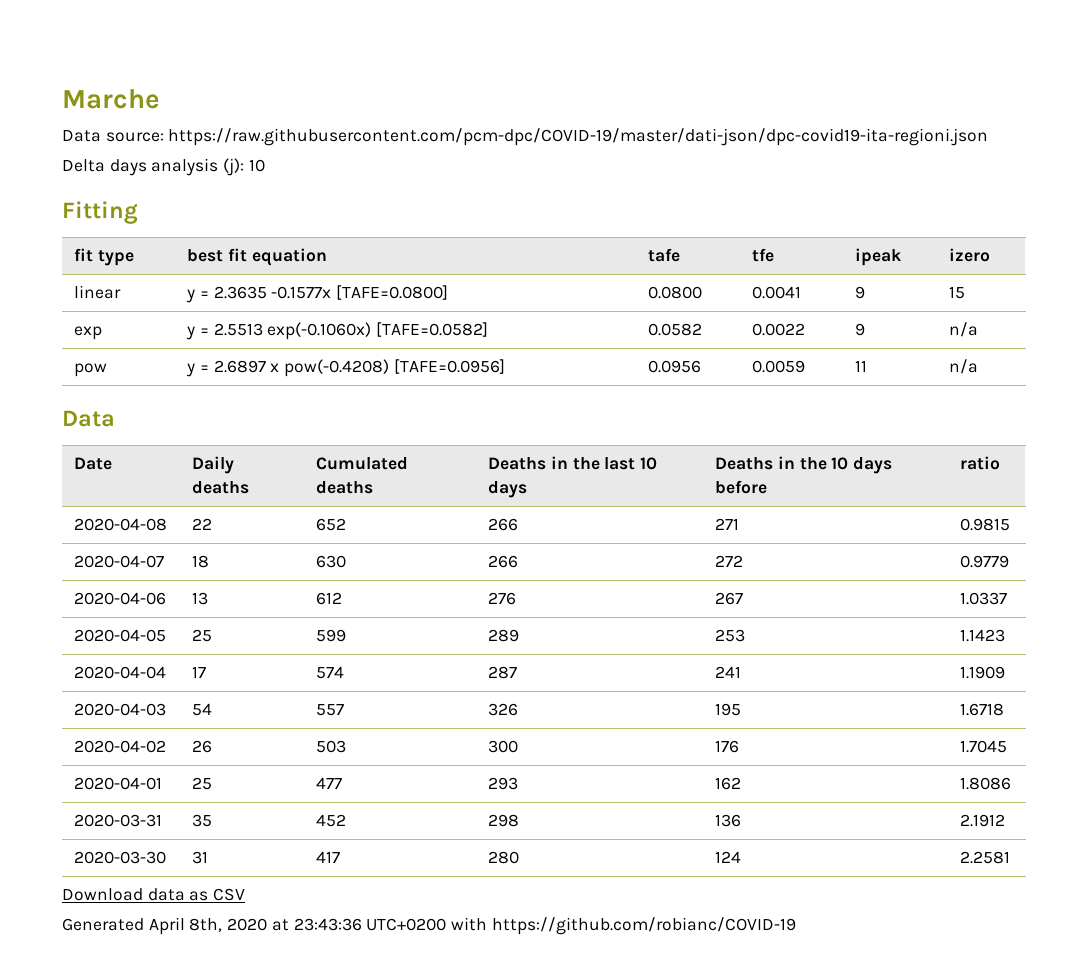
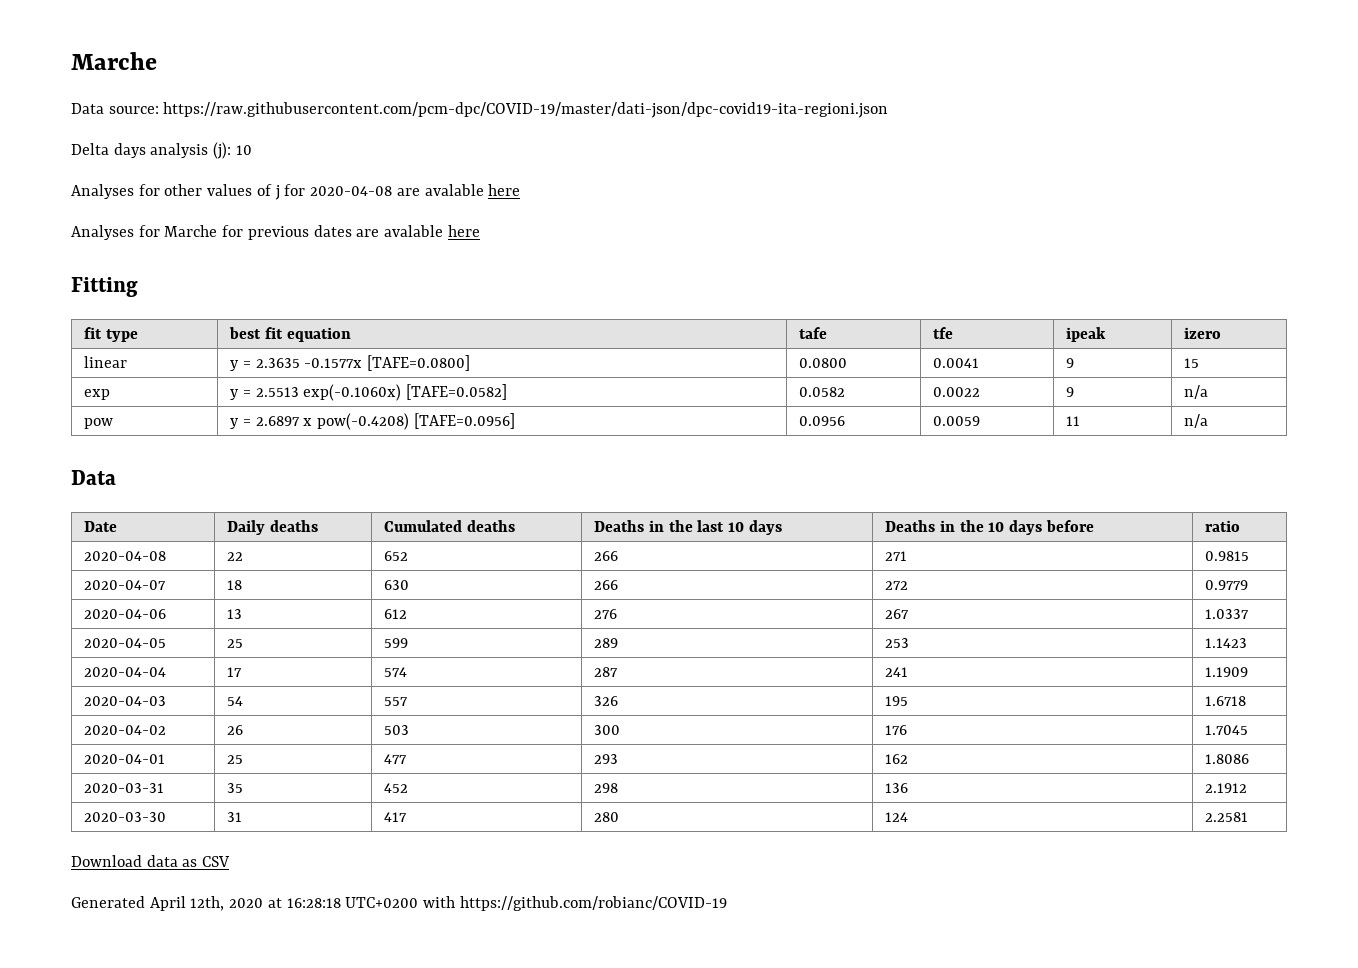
+ Analyses for other values of j for 2020-04-08 are avalable here
+ Analyses for Marche for previous dates are avalable here
- Generated April 8th, 2020 at 23:43:36 UTC+0200 with https://github.com/robianc/COVID-19
+ Generated April 12th, 2020 at 16:28:18 UTC+0200 with https://github.com/robianc/COVID-19

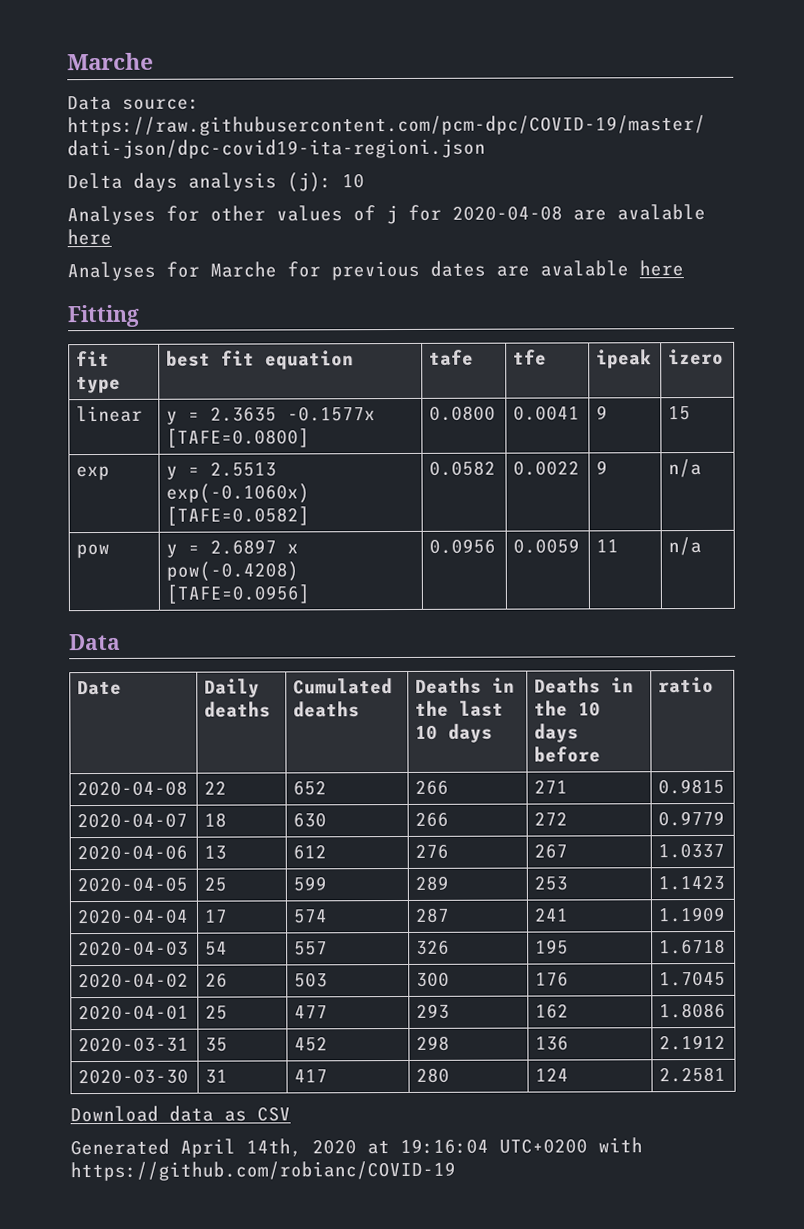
- Generated April 12th, 2020 at 16:28:18 UTC+0200 with https://github.com/robianc/COVID-19
+ Generated April 14th, 2020 at 19:16:04 UTC+0200 with https://github.com/robianc/COVID-19

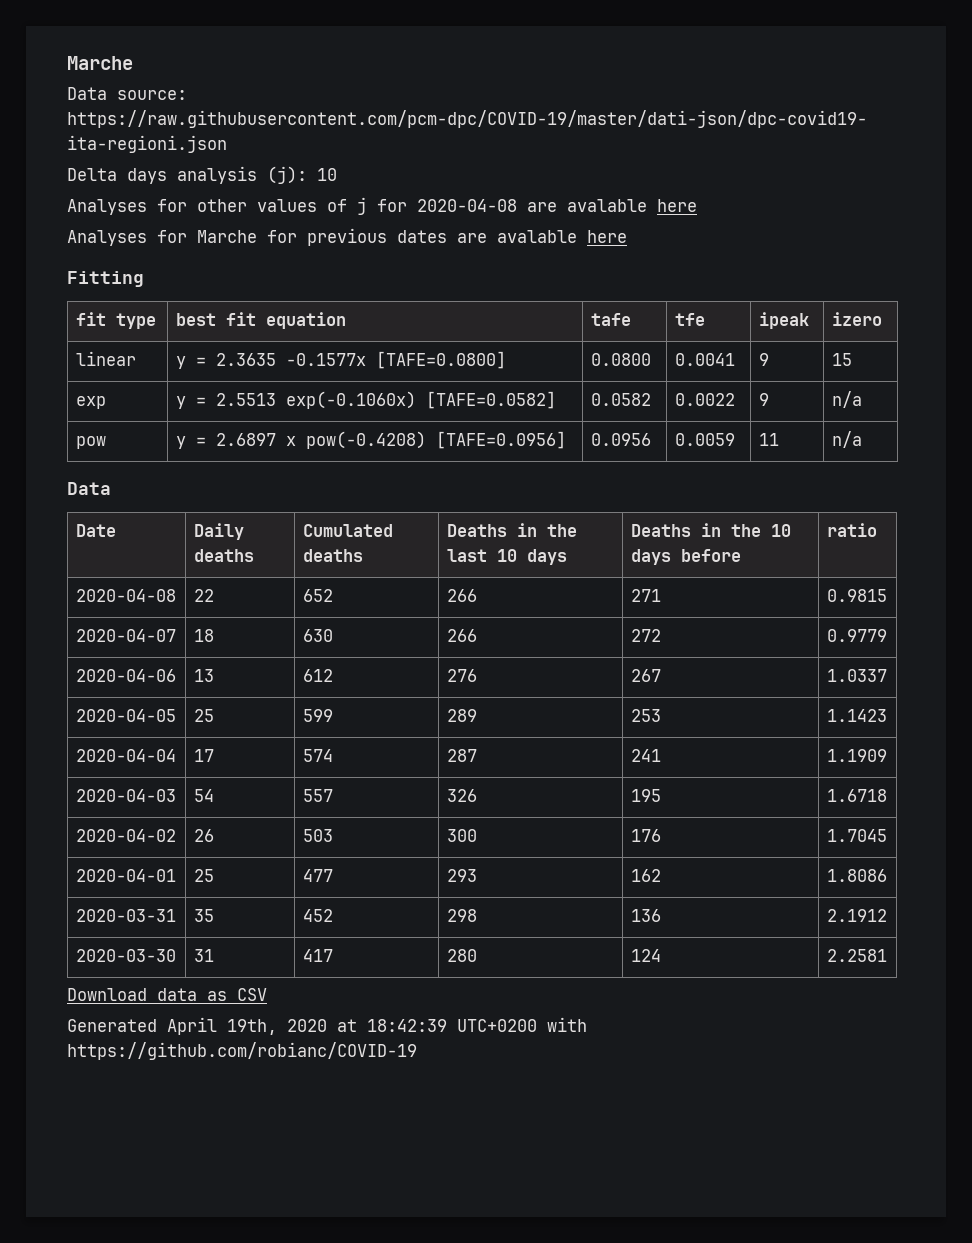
- Generated April 14th, 2020 at 19:16:04 UTC+0200 with https://github.com/robianc/COVID-19
+ Generated April 19th, 2020 at 18:42:39 UTC+0200 with https://github.com/robianc/COVID-19

